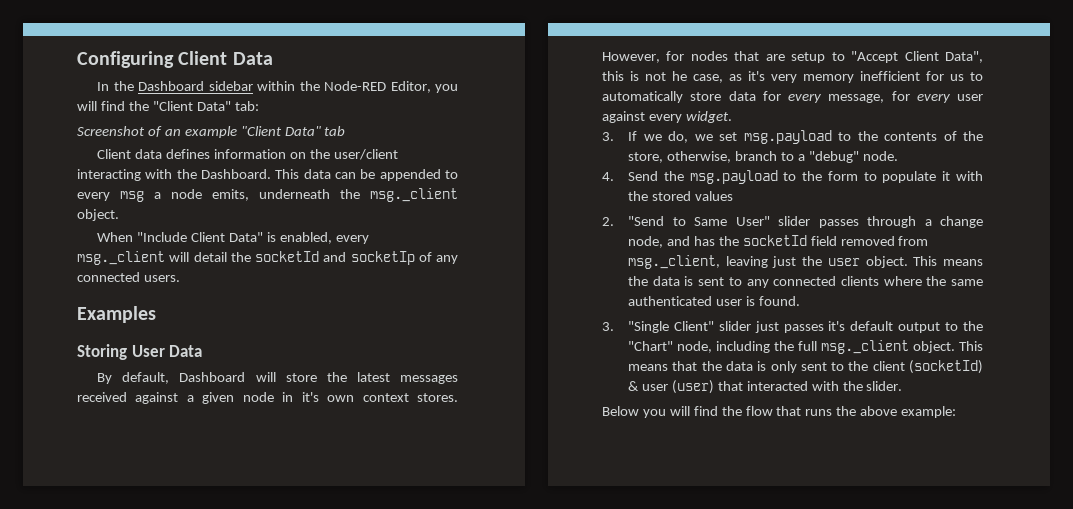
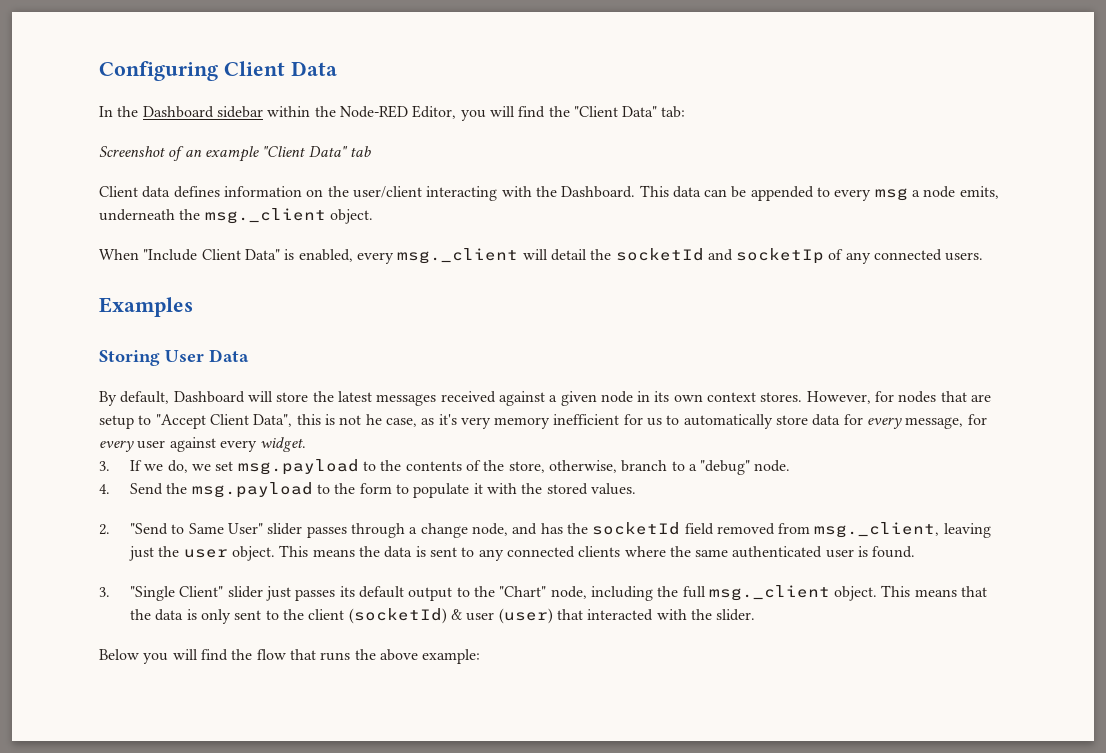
- By default, Dashboard will store the latest messages received against a given node in it's own context stores.
+ By default, Dashboard will store the latest messages received against a given node in its own context stores.
- 4. Send the msg.payload to the form to populate it with the stored values
+ 4. Send the msg.payload to the form to populate it with the stored values.
- 3. "Single Client" slider just passes it's default output to the "Chart" node, including the full msg._client object.
+ 3. "Single Client" slider just passes its default output to the "Chart" node, including the full msg._client object.

